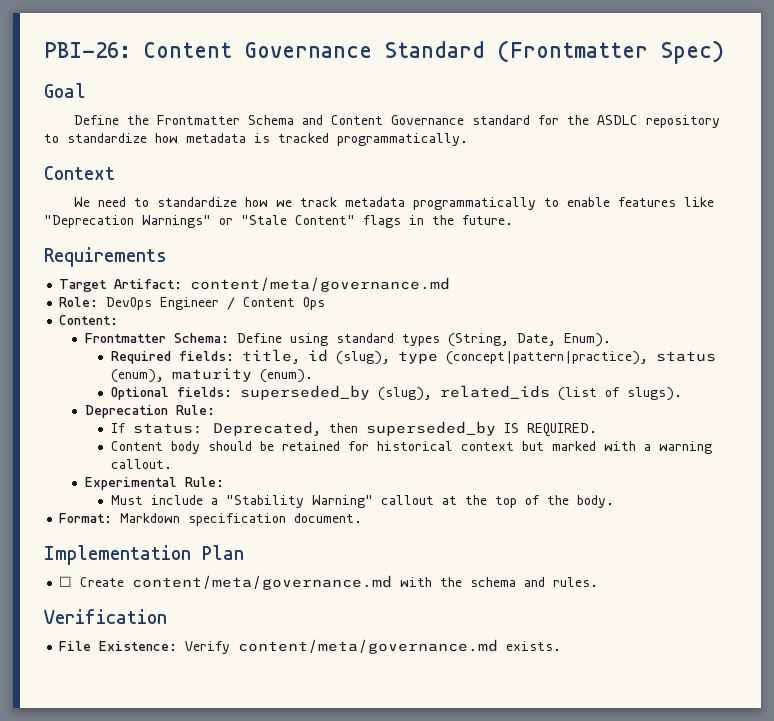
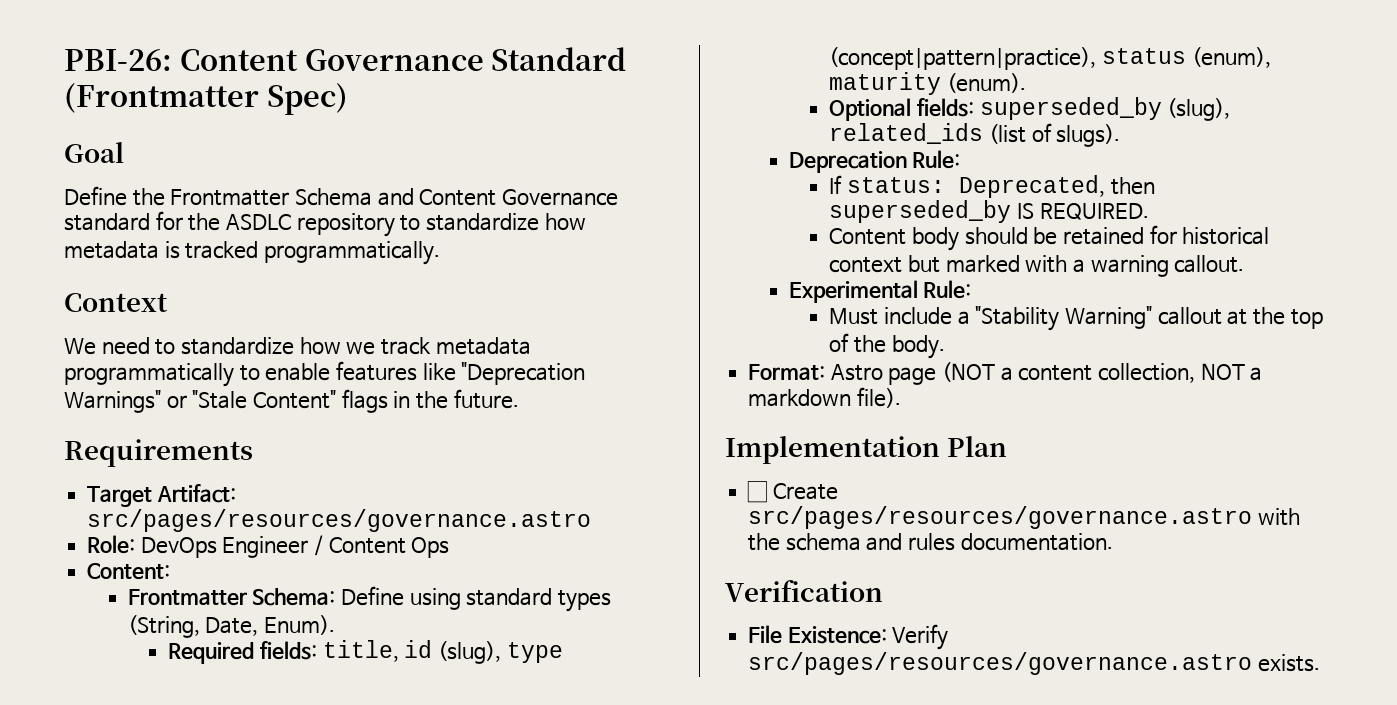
- Target Artifact: content/meta/governance.md
+ Target Artifact: src/pages/resources/governance.astro
- Format: Markdown specification document.
+ Format: Astro page (NOT a content collection, NOT a markdown file).
- ☐ Create content/meta/governance.md with the schema and rules.
+ ☐ Create src/pages/resources/governance.astro with the schema and rules documentation.
- File Existence: Verify content/meta/governance.md exists.
+ File Existence: Verify src/pages/resources/governance.astro exists.

